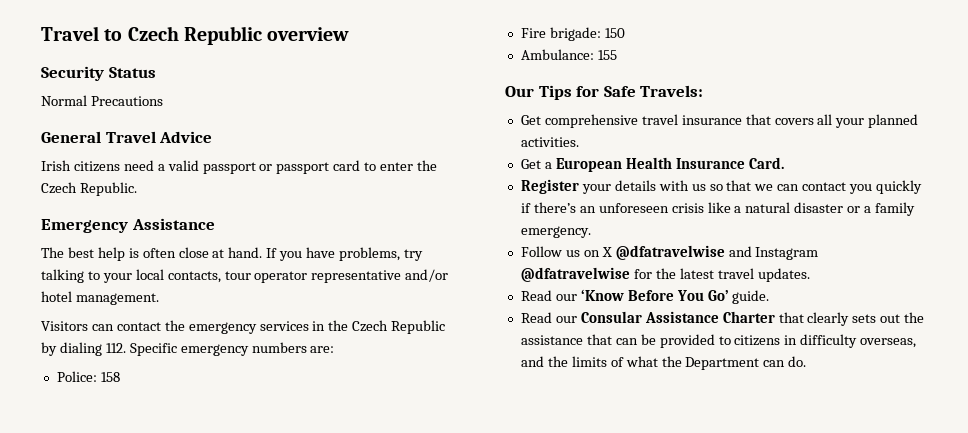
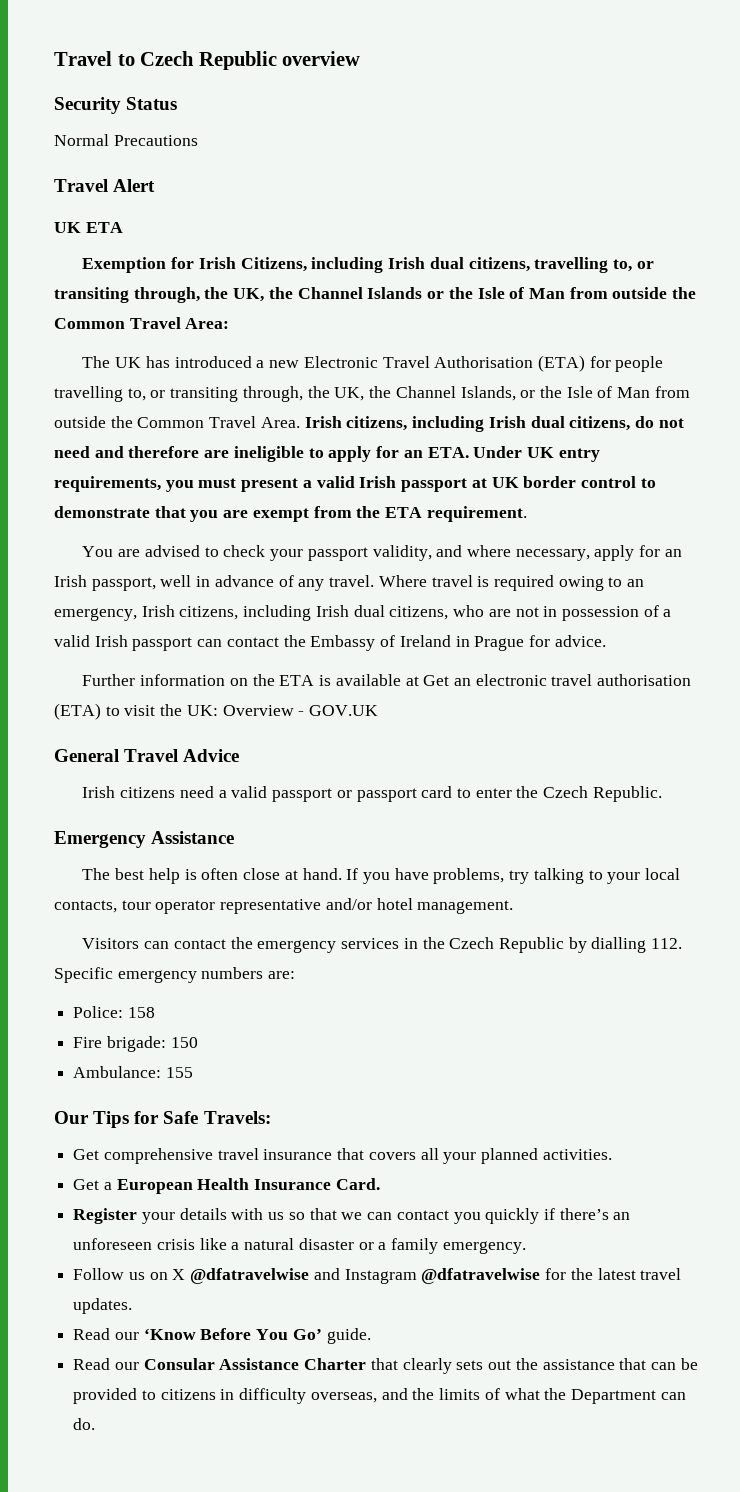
+ Travel Alert
+ UK ETA
+ Exemption for Irish Citizens, including Irish dual citizens, travelling to, or transiting through, the UK, the Channel Islands or the Isle of Man from outside the Common Travel Area:
+ The UK has introduced a new Electronic Travel Authorisation (ETA) for people travelling to, or transiting through, the UK, the Channel Islands, or the Isle of Man from outside the Common Travel Area. Irish citizens, including Irish dual citizens, do not need and therefore are ineligible to apply for an ETA. Under UK entry requirements, you must present a valid Irish passport at UK border control to demonstrate that you are exempt from the ETA requirement.
+ You are advised to check your passport validity, and where necessary, apply for an Irish passport, well in advance of any travel. Where travel is required owing to an emergency, Irish citizens, including Irish dual citizens, who are not in possession of a valid Irish passport can contact the Embassy of Ireland in Prague for advice.
+ Further information on the ETA is available at Get an electronic travel authorisation (ETA) to visit the UK: Overview - GOV.UK
- Visitors can contact the emergency services in the Czech Republic by dialing 112. Specific emergency numbers are:
+ Visitors can contact the emergency services in the Czech Republic by dialling 112. Specific emergency numbers are:

